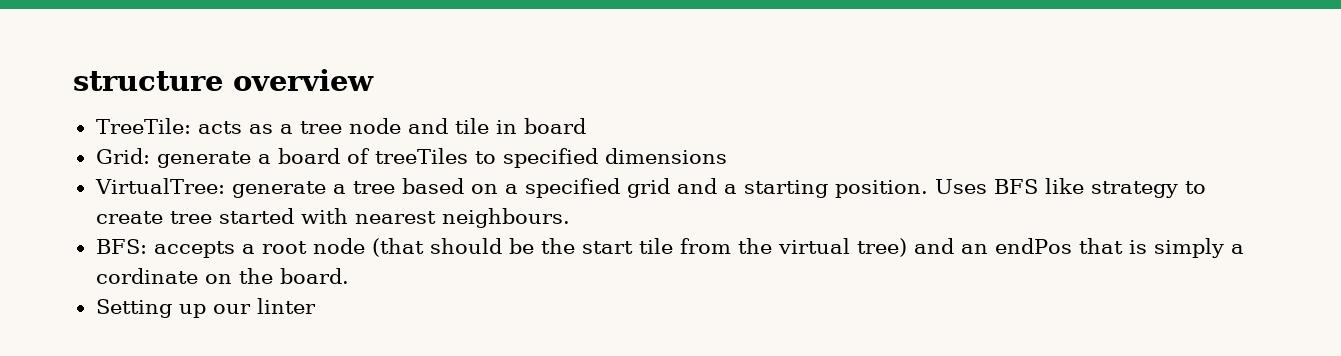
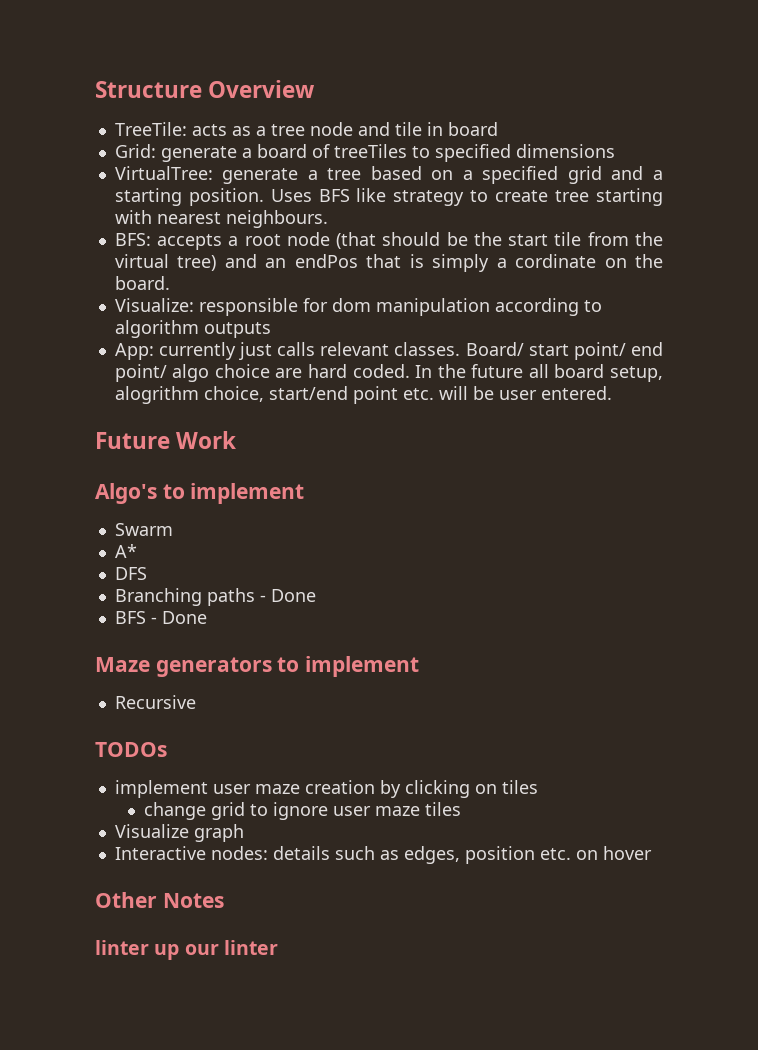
- structure overview
+ Structure Overview
- Uses BFS like strategy to create tree started with nearest neighbours.
+ Uses BFS like strategy to create tree starting with nearest neighbours.
- Setting up our linter
+ Visualize: responsible for dom manipulation according to algorithm outputs
+ App: currently just calls relevant classes. Board/ start point/ end point/ algo choice are hard coded. In the future all board setup, alogrithm choice, start/end point etc. will be user entered.
+ Future Work
+ Algo's to implement
+ Swarm
+ A*
+ DFS
+ Branching paths - Done
+ BFS - Done
+ Maze generators to implement
+ Recursive
+ TODOs
+ implement user maze creation by clicking on tiles
+ change grid to ignore user maze tiles
+ Visualize graph
+ Interactive nodes: details such as edges, position etc. on hover
+ Other Notes
+ linter up our linter

